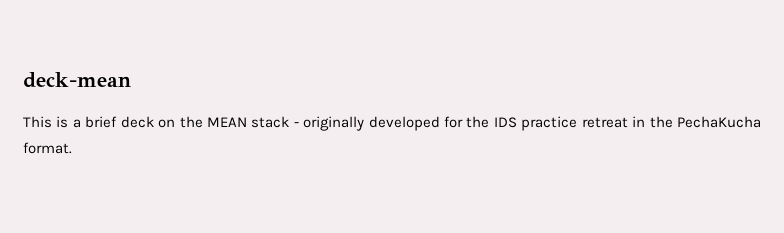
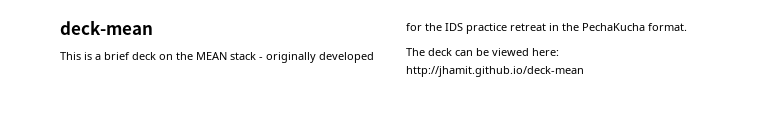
+ The deck can be viewed here: http://jhamit.github.io/deck-mean

